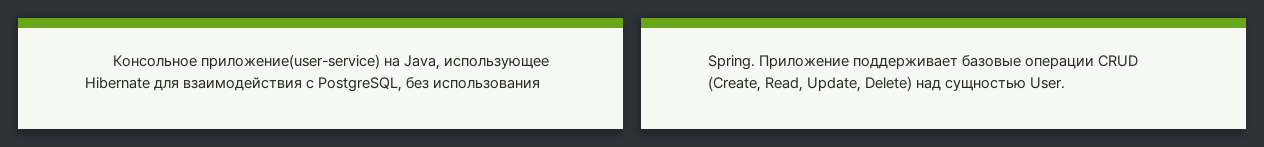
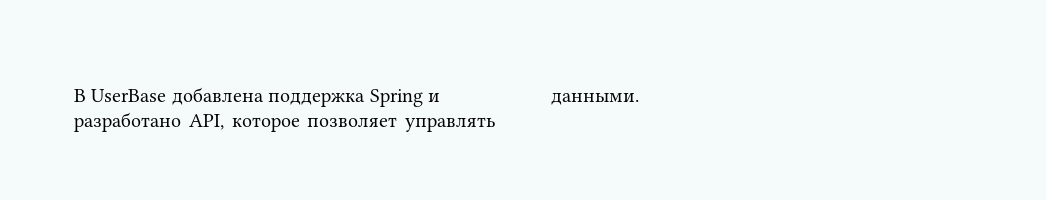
- Консольное приложение(user-service) на Java, использующее Hibernate для взаимодействия с PostgreSQL, без использования Spring. Приложение поддерживает базовые операции CRUD (Create, Read, Update, Delete) над сущностью User.
+ В UserBase добавлена поддержка Spring и разработано API, которое позволяет управлять данными.

